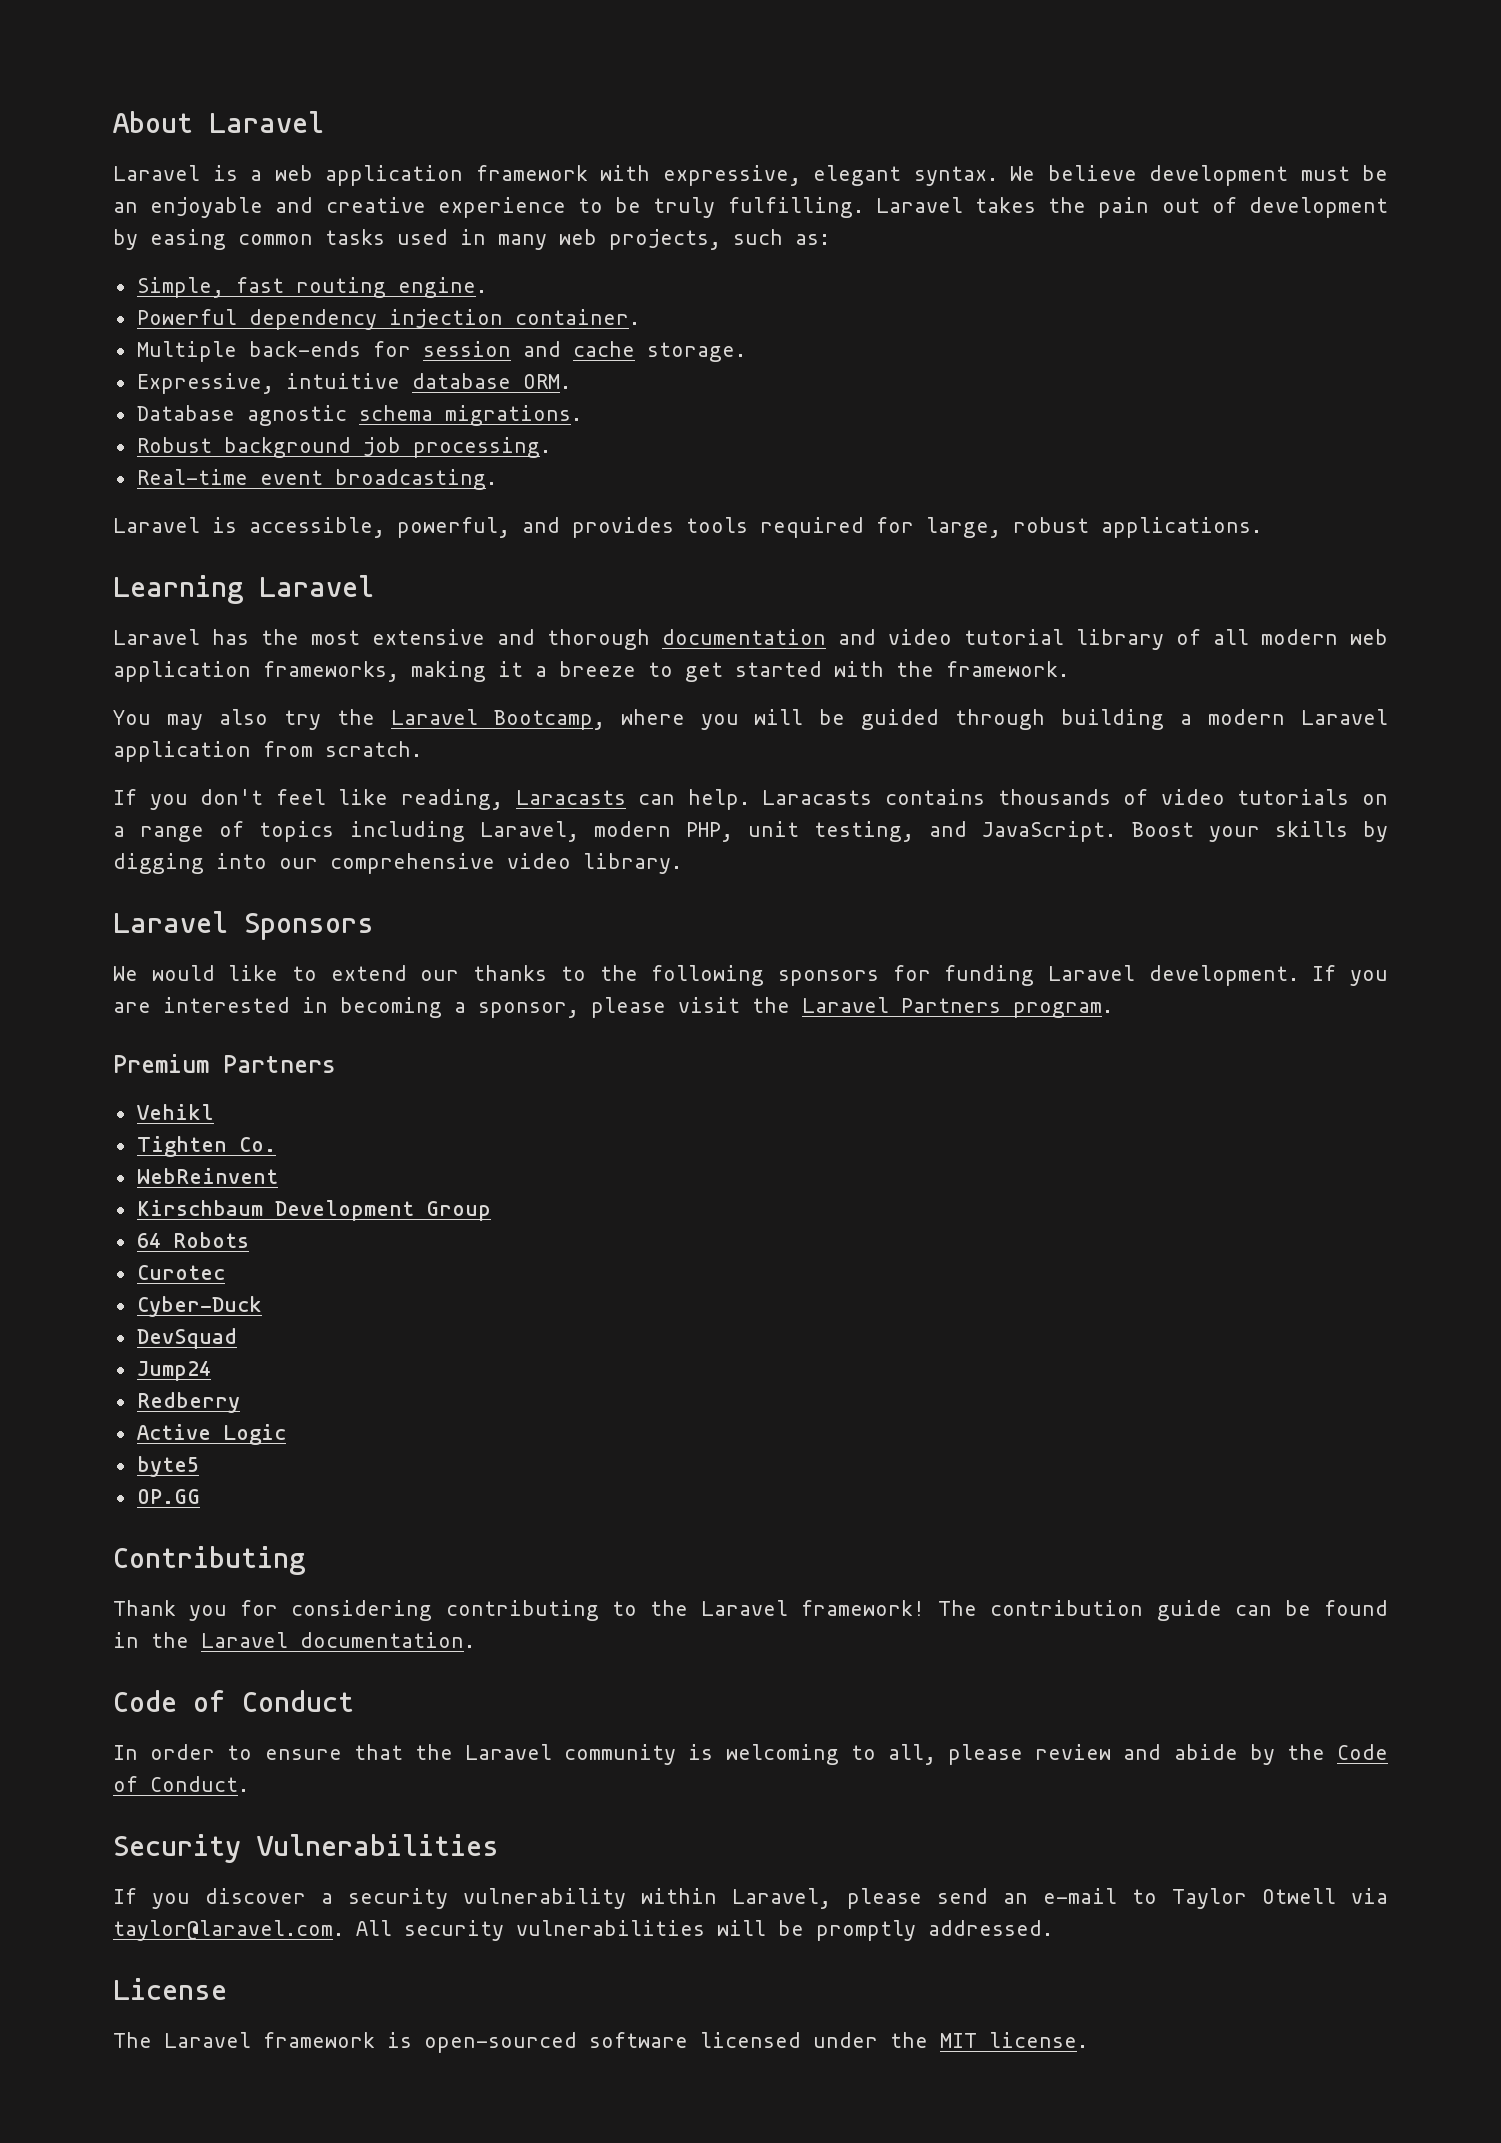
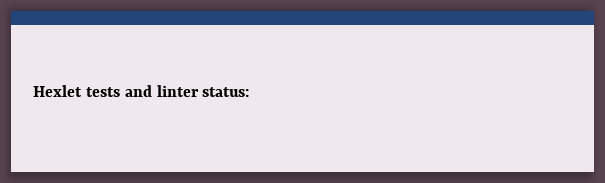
- About Laravel
- Laravel is a web application framework with expressive, elegant syntax. We believe development must be an enjoyable and creative experience to be truly fulfilling. Laravel takes the pain out of development by easing common tasks used in many web projects, such as:
- Simple, fast routing engine.
- Powerful dependency injection container.
- Multiple back-ends for session and cache storage.
- Expressive, intuitive database ORM.
- Database agnostic schema migrations.
- Robust background job processing.
- Real-time event broadcasting.
- Laravel is accessible, powerful, and provides tools required for large, robust applications.
- Learning Laravel
- Laravel has the most extensive and thorough documentation and video tutorial library of all modern web application frameworks, making it a breeze to get started with the framework.
- You may also try the Laravel Bootcamp, where you will be guided through building a modern Laravel application from scratch.
- If you don't feel like reading, Laracasts can help. Laracasts contains thousands of video tutorials on a range of topics including Laravel, modern PHP, unit testing, and JavaScript. Boost your skills by digging into our comprehensive video library.
- Laravel Sponsors
- We would like to extend our thanks to the following sponsors for funding Laravel development. If you are interested in becoming a sponsor, please visit the Laravel Partners program.
- Premium Partners
- Vehikl
- Tighten Co.
- WebReinvent
- Kirschbaum Development Group
- 64 Robots
- Curotec
- Cyber-Duck
- DevSquad
- Jump24
- Redberry
- Active Logic
- byte5
- OP.GG
- Contributing
- Thank you for considering contributing to the Laravel framework! The contribution guide can be found in the Laravel documentation.
- Code of Conduct
- In order to ensure that the Laravel community is welcoming to all, please review and abide by the Code of Conduct.
- Security Vulnerabilities
- If you discover a security vulnerability within Laravel, please send an e-mail to Taylor Otwell via taylor@laravel.com. All security vulnerabilities will be promptly addressed.
- License
- The Laravel framework is open-sourced software licensed under the MIT license.
+ Hexlet tests and linter status:

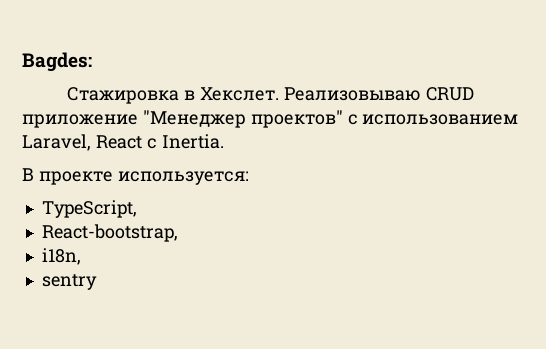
- Hexlet tests and linter status:
+ Bagdes:
+ Стажировка в Хекслет. Реализовываю CRUD приложение "Менеджер проектов" с использованием Laravel, React с Inertia.
+ В проекте используется:
+ TypeScript,
+ React-bootstrap,
+ i18n,
+ sentry

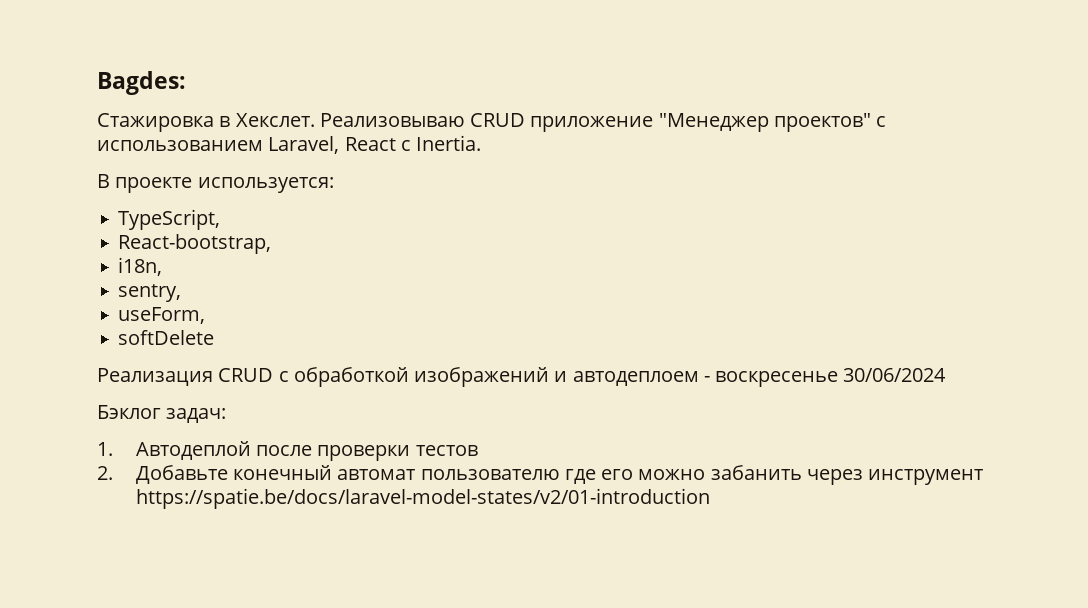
- sentry
+ sentry,
+ useForm,
+ softDelete
+ Реализация CRUD с обработкой изображений и автодеплоем - воскресенье 30/06/2024
+ Бэклог задач:
+ 1. Автодеплой после проверки тестов
+ 2. Добавьте конечный автомат пользователю где его можно забанить через инструмент https://spatie.be/docs/laravel-model-states/v2/01-introduction

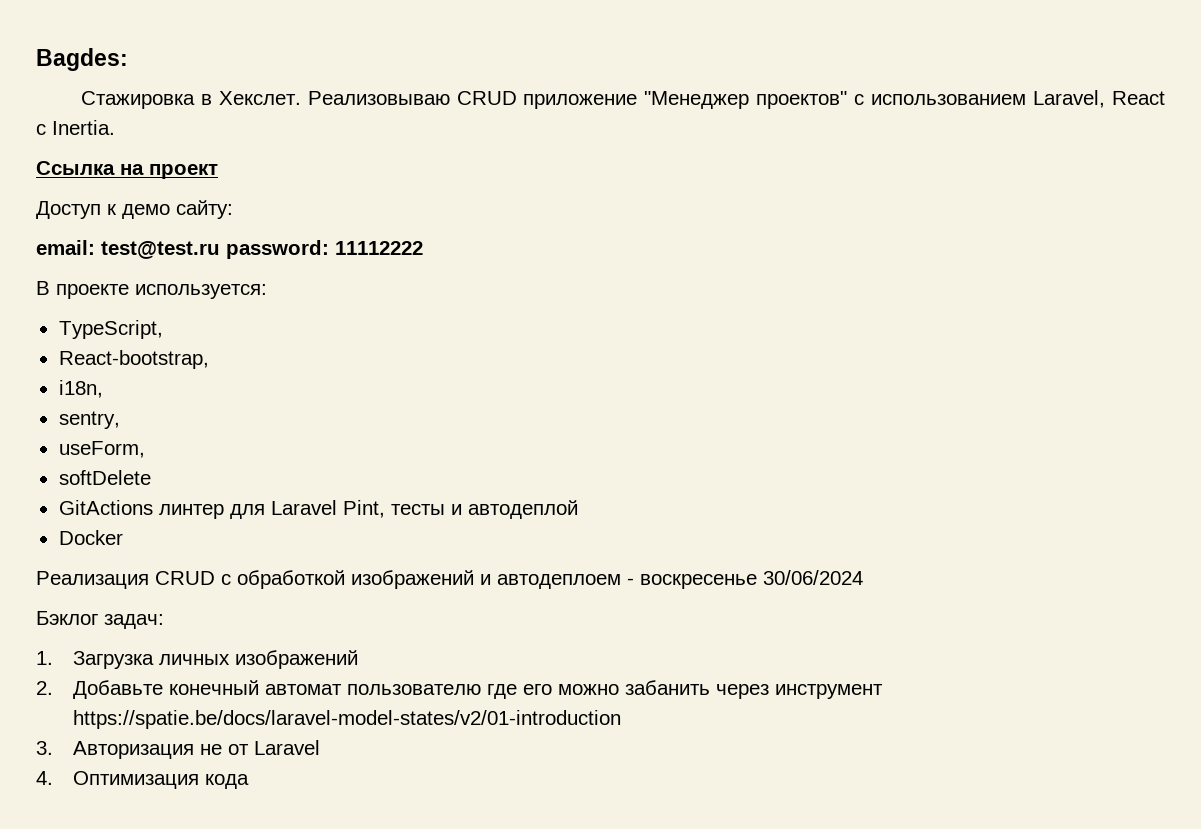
+ Ссылка на проект
+ Доступ к демо сайту:
+ email: test@test.ru password: 11112222
+ GitActions линтер для Laravel Pint, тесты и автодеплой
+ Docker
- 1. Автодеплой после проверки тестов
+ 1. Загрузка личных изображений
+ 3. Авторизация не от Laravel
+ 4. Оптимизация кода

